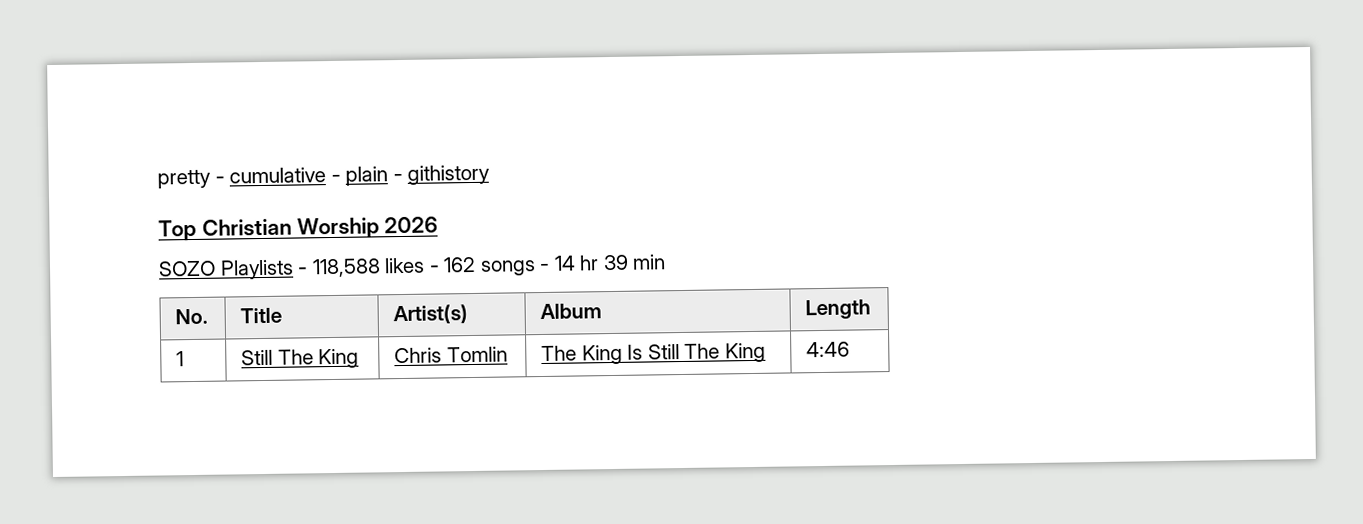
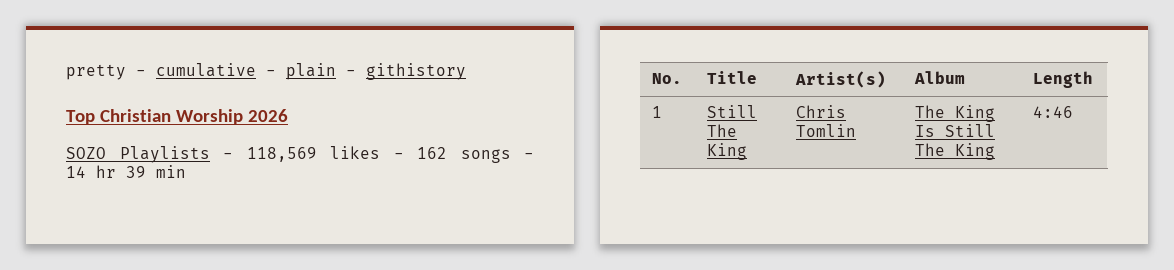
- SOZO Playlists - 118,588 likes - 162 songs - 14 hr 39 min
+ SOZO Playlists - 118,569 likes - 162 songs - 14 hr 39 min

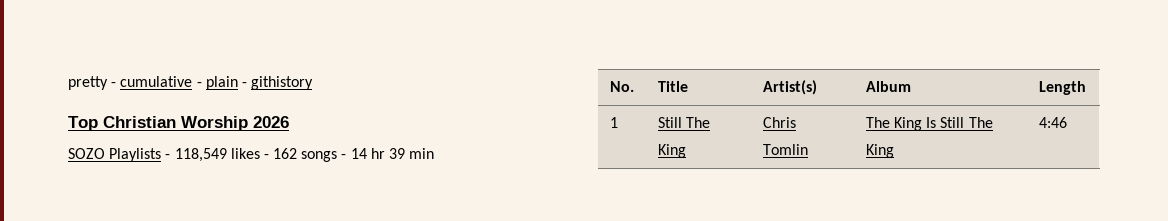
- SOZO Playlists - 118,569 likes - 162 songs - 14 hr 39 min
+ SOZO Playlists - 118,549 likes - 162 songs - 14 hr 39 min

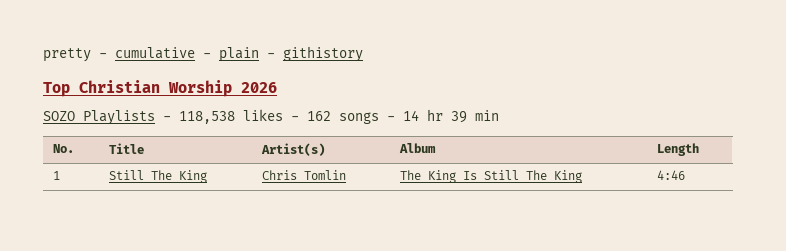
- SOZO Playlists - 118,549 likes - 162 songs - 14 hr 39 min
+ SOZO Playlists - 118,538 likes - 162 songs - 14 hr 39 min

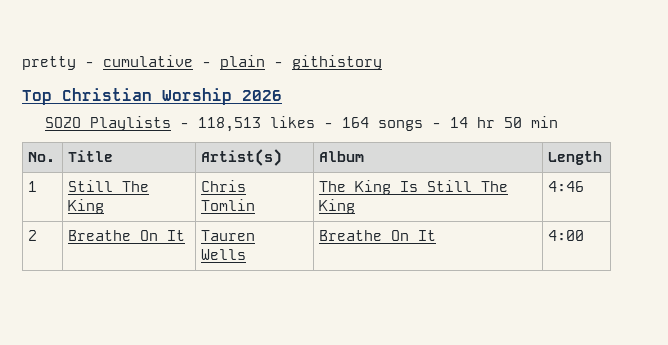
- SOZO Playlists - 118,538 likes - 162 songs - 14 hr 39 min
+ SOZO Playlists - 118,513 likes - 164 songs - 14 hr 50 min
+ 2 | Breathe On It | Tauren Wells | Breathe On It | 4:00

